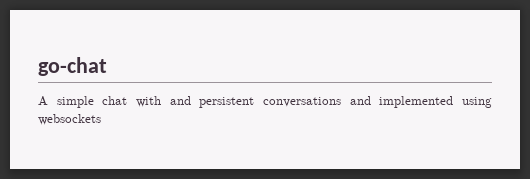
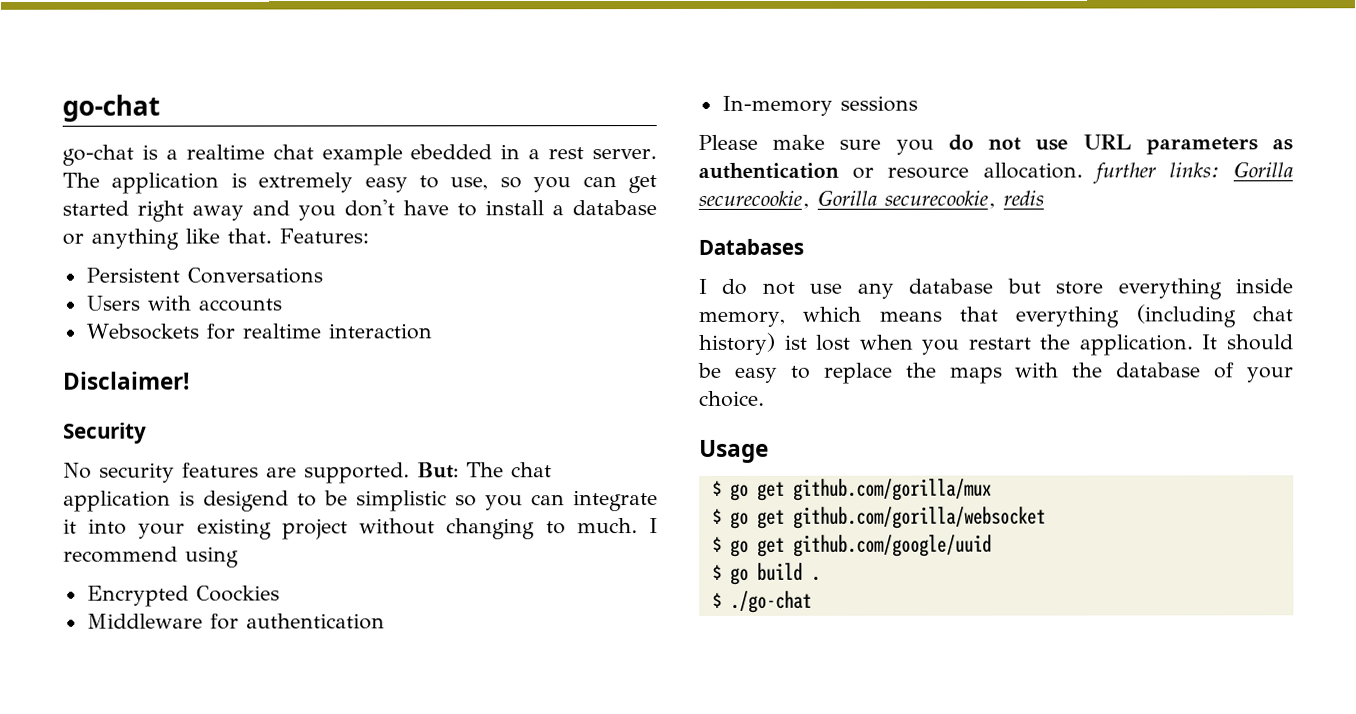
- A simple chat with and persistent conversations and implemented using websockets
+ go-chat is a realtime chat example ebedded in a rest server. The application is extremely easy to use, so you can get started right away and you don't have to install a database or anything like that. Features:
+ Persistent Conversations
+ Users with accounts
+ Websockets for realtime interaction
+ Disclaimer!
+ Security
+ No security features are supported. But: The chat application is desigend to be simplistic so you can integrate it into your existing project without changing to much. I recommend using
+ Encrypted Coockies
+ Middleware for authentication
+ In-memory sessions
+ Please make sure you do not use URL parameters as authentication or resource allocation. further links: Gorilla securecookie, Gorilla securecookie, redis
+ Databases
+ I do not use any database but store everything inside memory, which means that everything (including chat history) ist lost when you restart the application. It should be easy to replace the maps with the database of your choice.
+ Usage
+ $ go get github.com/gorilla/mux
+ $ go get github.com/gorilla/websocket
+ $ go get github.com/google/uuid
+ $ go build .
+ $ ./go-chat

